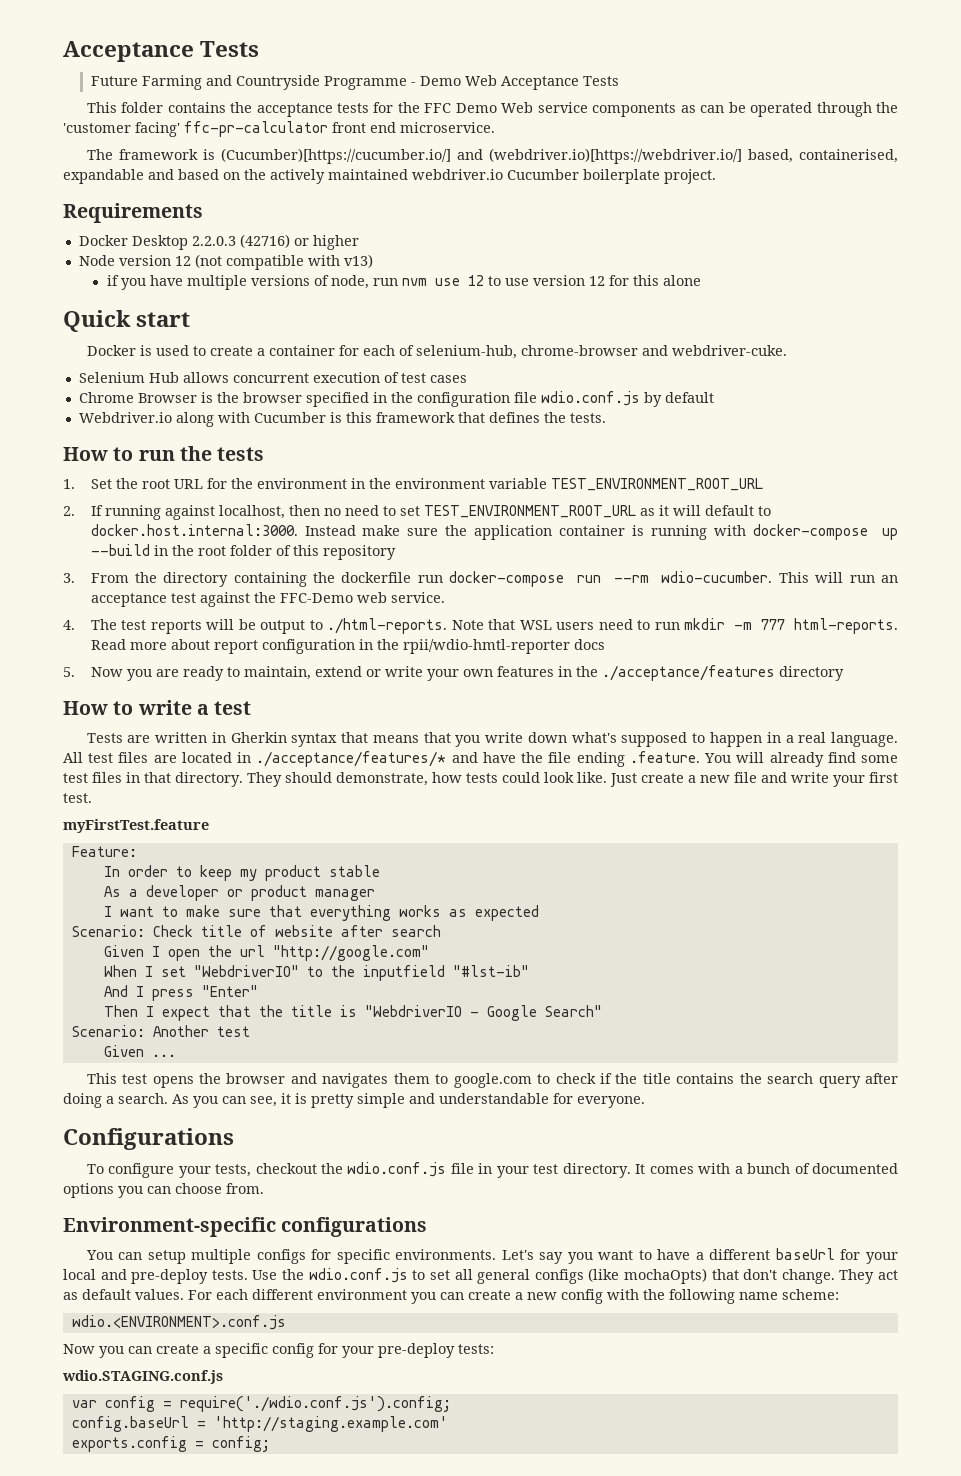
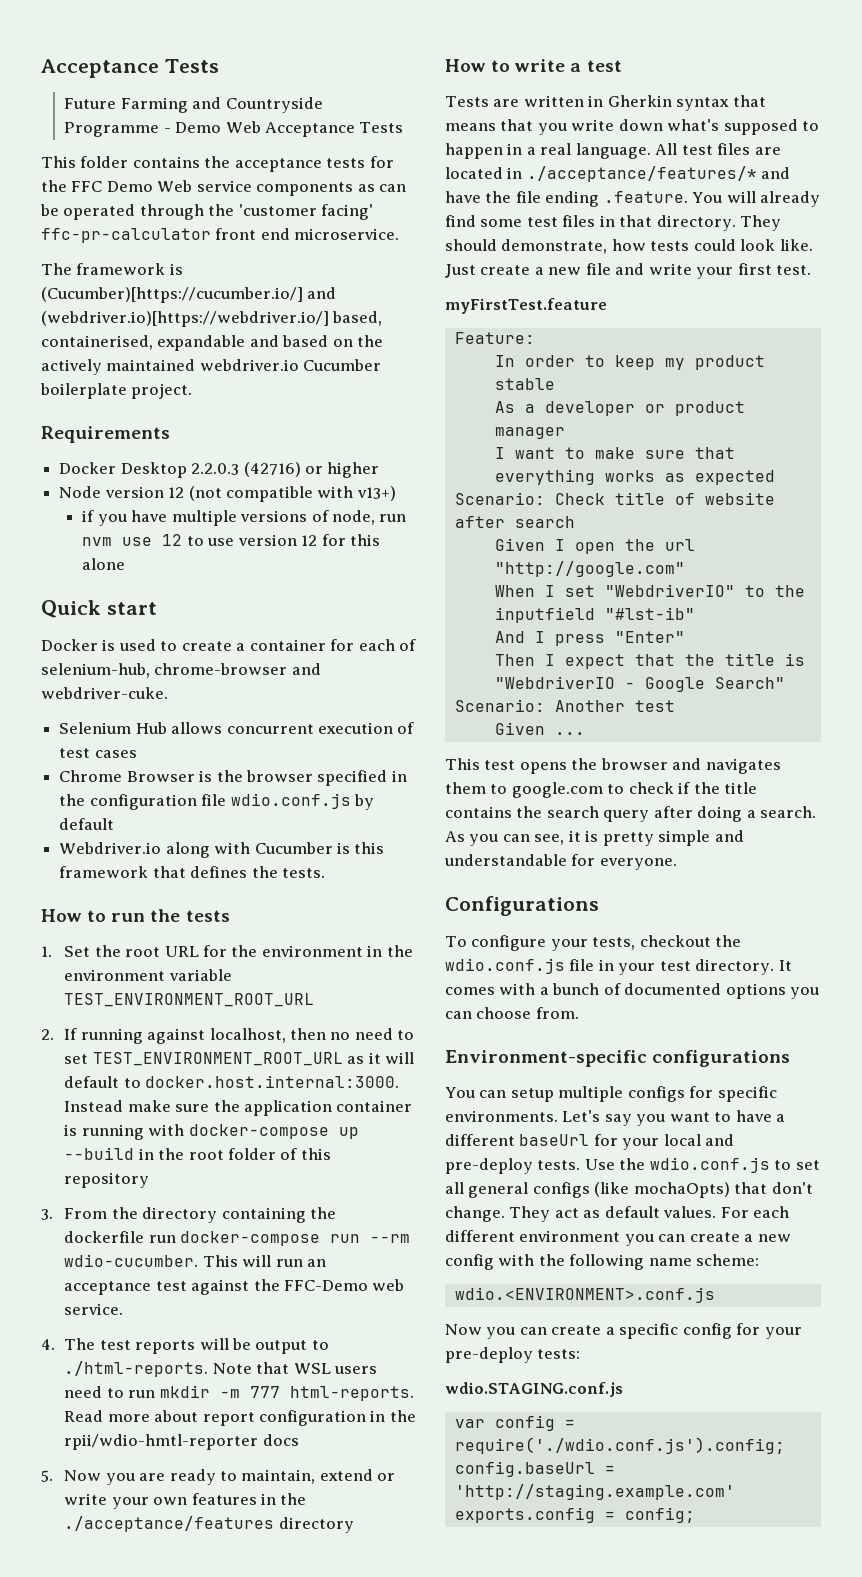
- Node version 12 (not compatible with v13)
+ Node version 12 (not compatible with v13+)

